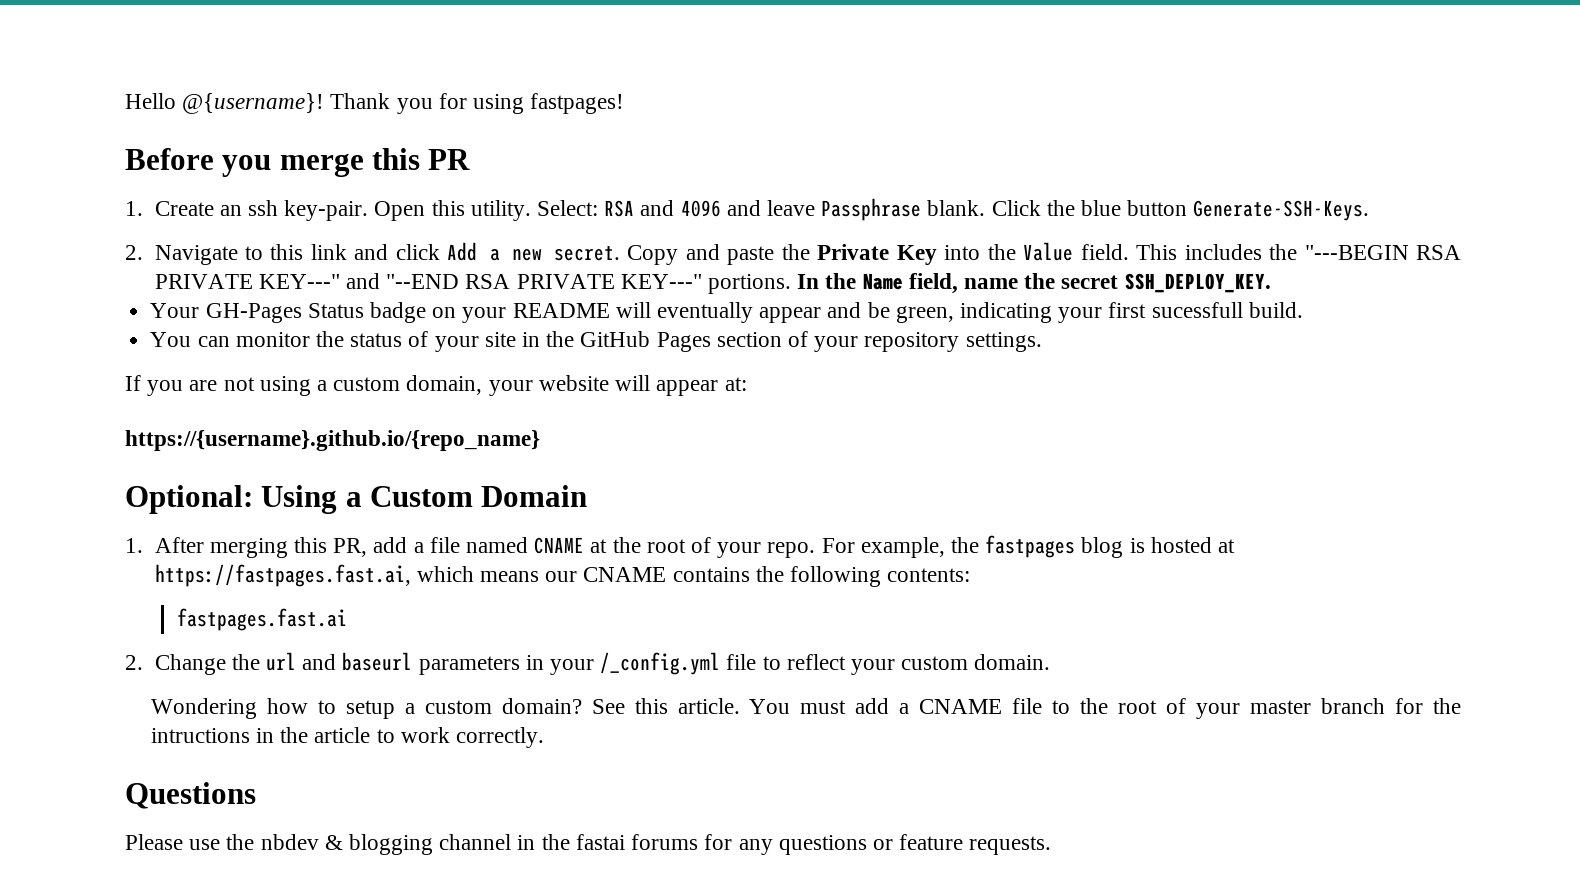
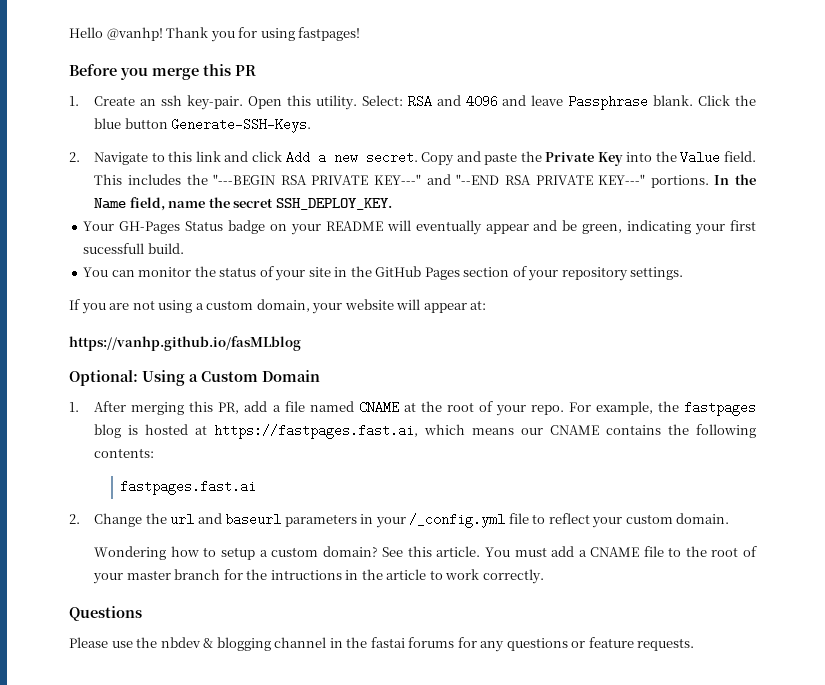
- Hello @{username}!
+ Hello @vanhp!
- https://{username}.github.io/{repo_name}
+ https://vanhp.github.io/fasMLblog

